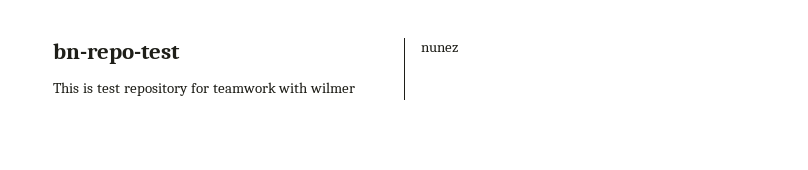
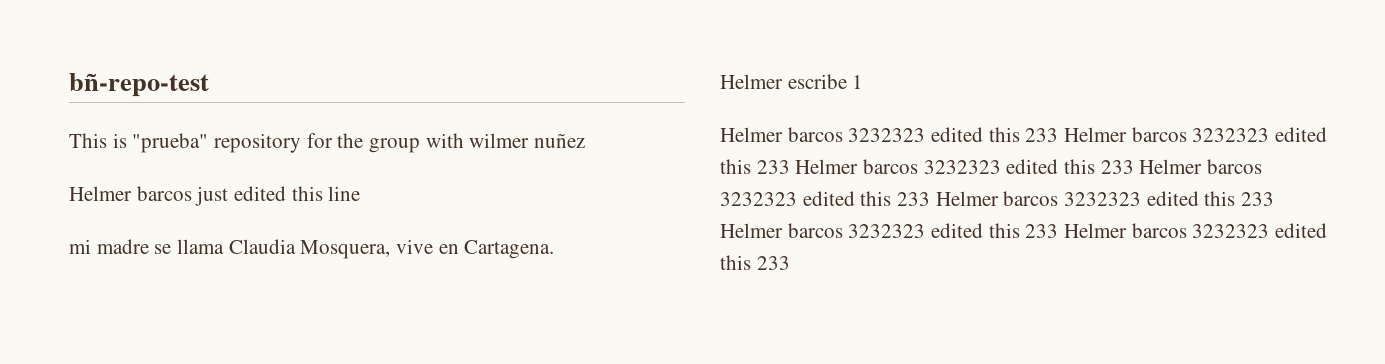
- bn-repo-test
+ bñ-repo-test
- This is test repository for teamwork with wilmer nunez
+ This is "prueba" repository for the group with wilmer nuñez
+ Helmer barcos just edited this line
+ mi madre se llama Claudia Mosquera, vive en Cartagena.
+ Helmer escribe 1
+ Helmer barcos 3232323 edited this 233 Helmer barcos 3232323 edited this 233 Helmer barcos 3232323 edited this 233 Helmer barcos 3232323 edited this 233 Helmer barcos 3232323 edited this 233 Helmer barcos 3232323 edited this 233 Helmer barcos 3232323 edited this 233

